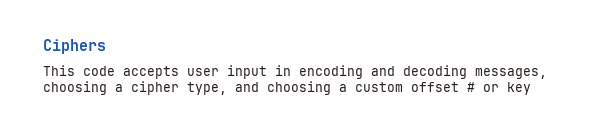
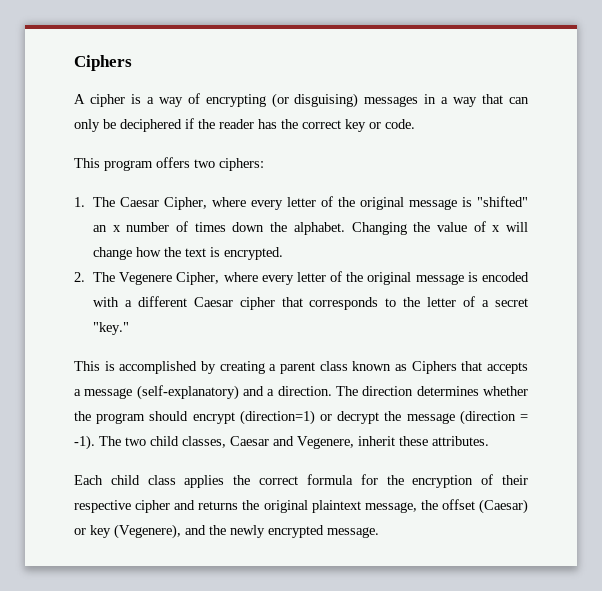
- This code accepts user input in encoding and decoding messages, choosing a cipher type, and choosing a custom offset # or key
+ A cipher is a way of encrypting (or disguising) messages in a way that can only be deciphered if the reader has the correct key or code.
+ This program offers two ciphers:
+ 1. The Caesar Cipher, where every letter of the original message is "shifted" an x number of times down the alphabet. Changing the value of x will change how the text is encrypted.
+ 2. The Vegenere Cipher, where every letter of the original message is encoded with a different Caesar cipher that corresponds to the letter of a secret "key."
+ This is accomplished by creating a parent class known as Ciphers that accepts a message (self-explanatory) and a direction. The direction determines whether the program should encrypt (direction=1) or decrypt the message (direction = -1). The two child classes, Caesar and Vegenere, inherit these attributes.
+ Each child class applies the correct formula for the encryption of their respective cipher and returns the original plaintext message, the offset (Caesar) or key (Vegenere), and the newly encrypted message.

